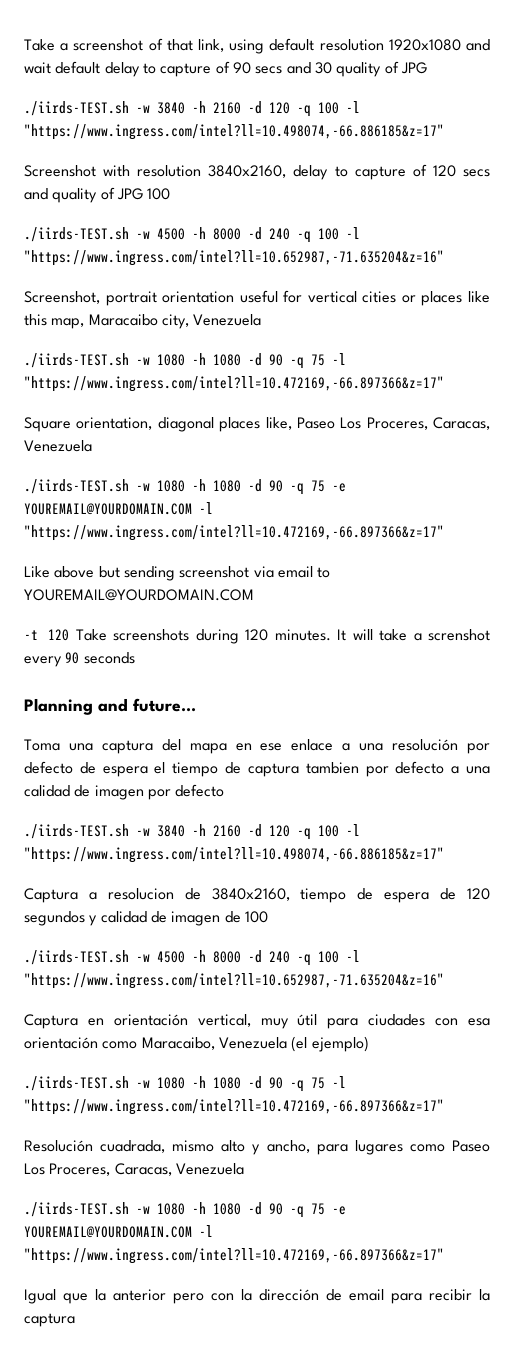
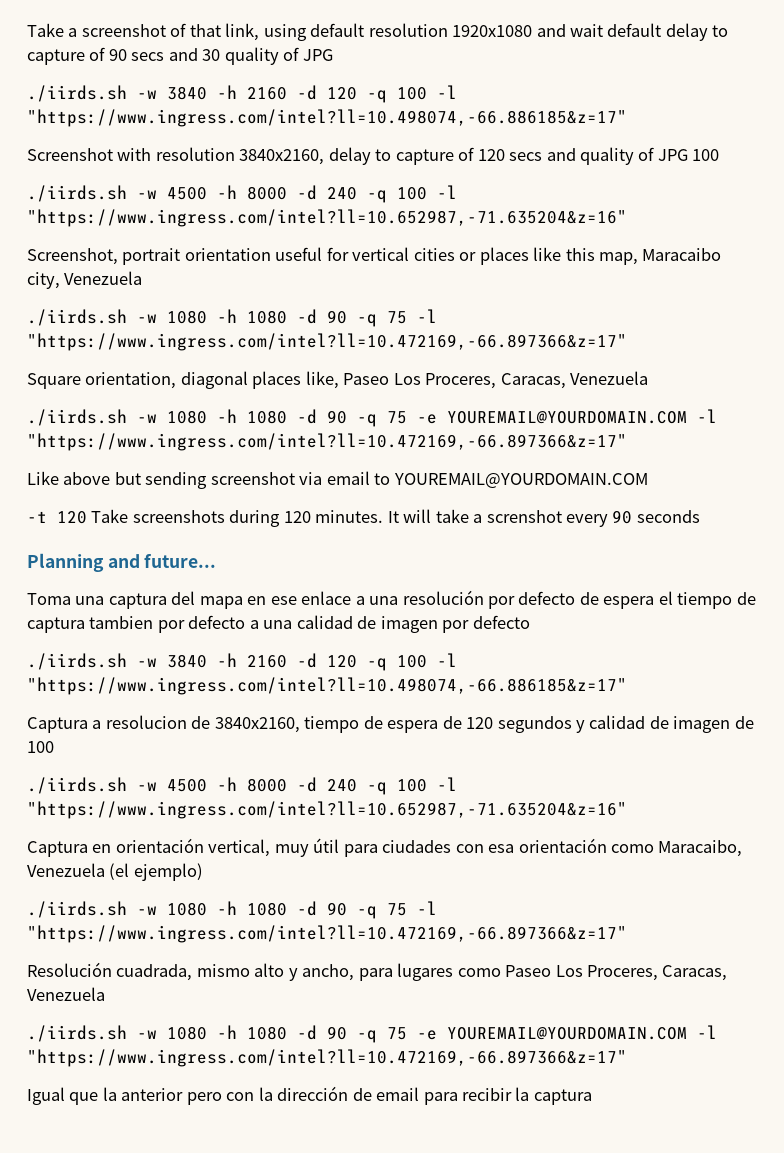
  Take a screenshot of that link, using default resolution 1920x1080 and wait default delay to capture of 90 secs and 30 quality of JPG
- ./iirds-TEST.sh -w 3840 -h 2160 -d 120 -q 100 -l "https://www.ingress.com/intel?ll=10.498074,-66.886185&z=17"
+ ./iirds.sh -w 3840 -h 2160 -d 120 -q 100 -l "https://www.ingress.com/intel?ll=10.498074,-66.886185&z=17"
  Screenshot with resolution 3840x2160, delay to capture of 120 secs and quality of JPG 100
- ./iirds-TEST.sh -w 4500 -h 8000 -d 240 -q 100 -l "https://www.ingress.com/intel?ll=10.652987,-71.635204&z=16"
+ ./iirds.sh -w 4500 -h 8000 -d 240 -q 100 -l "https://www.ingress.com/intel?ll=10.652987,-71.635204&z=16"
  Screenshot, portrait orientation useful for vertical cities or places like this map, Maracaibo city, Venezuela
- ./iirds-TEST.sh -w 1080 -h 1080 -d 90 -q 75 -l "https://www.ingress.com/intel?ll=10.472169,-66.897366&z=17"
+ ./iirds.sh -w 1080 -h 1080 -d 90 -q 75 -l "https://www.ingress.com/intel?ll=10.472169,-66.897366&z=17"
  Square orientation, diagonal places like, Paseo Los Proceres, Caracas, Venezuela
- ./iirds-TEST.sh -w 1080 -h 1080 -d 90 -q 75 -e YOUREMAIL@YOURDOMAIN.COM -l "https://www.ingress.com/intel?ll=10.472169,-66.897366&z=17"
+ ./iirds.sh -w 1080 -h 1080 -d 90 -q 75 -e YOUREMAIL@YOURDOMAIN.COM -l "https://www.ingress.com/intel?ll=10.472169,-66.897366&z=17"
  Toma una captura del mapa en ese enlace a una resolución por defecto de espera el tiempo de captura tambien por defecto a una calidad de imagen por defecto
- ./iirds-TEST.sh -w 3840 -h 2160 -d 120 -q 100 -l "https://www.ingress.com/intel?ll=10.498074,-66.886185&z=17"
+ ./iirds.sh -w 3840 -h 2160 -d 120 -q 100 -l "https://www.ingress.com/intel?ll=10.498074,-66.886185&z=17"
  Captura a resolucion de 3840x2160, tiempo de espera de 120 segundos y calidad de imagen de 100
- ./iirds-TEST.sh -w 4500 -h 8000 -d 240 -q 100 -l "https://www.ingress.com/intel?ll=10.652987,-71.635204&z=16"
+ ./iirds.sh -w 4500 -h 8000 -d 240 -q 100 -l "https://www.ingress.com/intel?ll=10.652987,-71.635204&z=16"
  Captura en orientación vertical, muy útil para ciudades con esa orientación como Maracaibo, Venezuela (el ejemplo)
- ./iirds-TEST.sh -w 1080 -h 1080 -d 90 -q 75 -l "https://www.ingress.com/intel?ll=10.472169,-66.897366&z=17"
+ ./iirds.sh -w 1080 -h 1080 -d 90 -q 75 -l "https://www.ingress.com/intel?ll=10.472169,-66.897366&z=17"
  Resolución cuadrada, mismo alto y ancho, para lugares como Paseo Los Proceres, Caracas, Venezuela
- ./iirds-TEST.sh -w 1080 -h 1080 -d 90 -q 75 -e YOUREMAIL@YOURDOMAIN.COM -l "https://www.ingress.com/intel?ll=10.472169,-66.897366&z=17"
+ ./iirds.sh -w 1080 -h 1080 -d 90 -q 75 -e YOUREMAIL@YOURDOMAIN.COM -l "https://www.ingress.com/intel?ll=10.472169,-66.897366&z=17"

